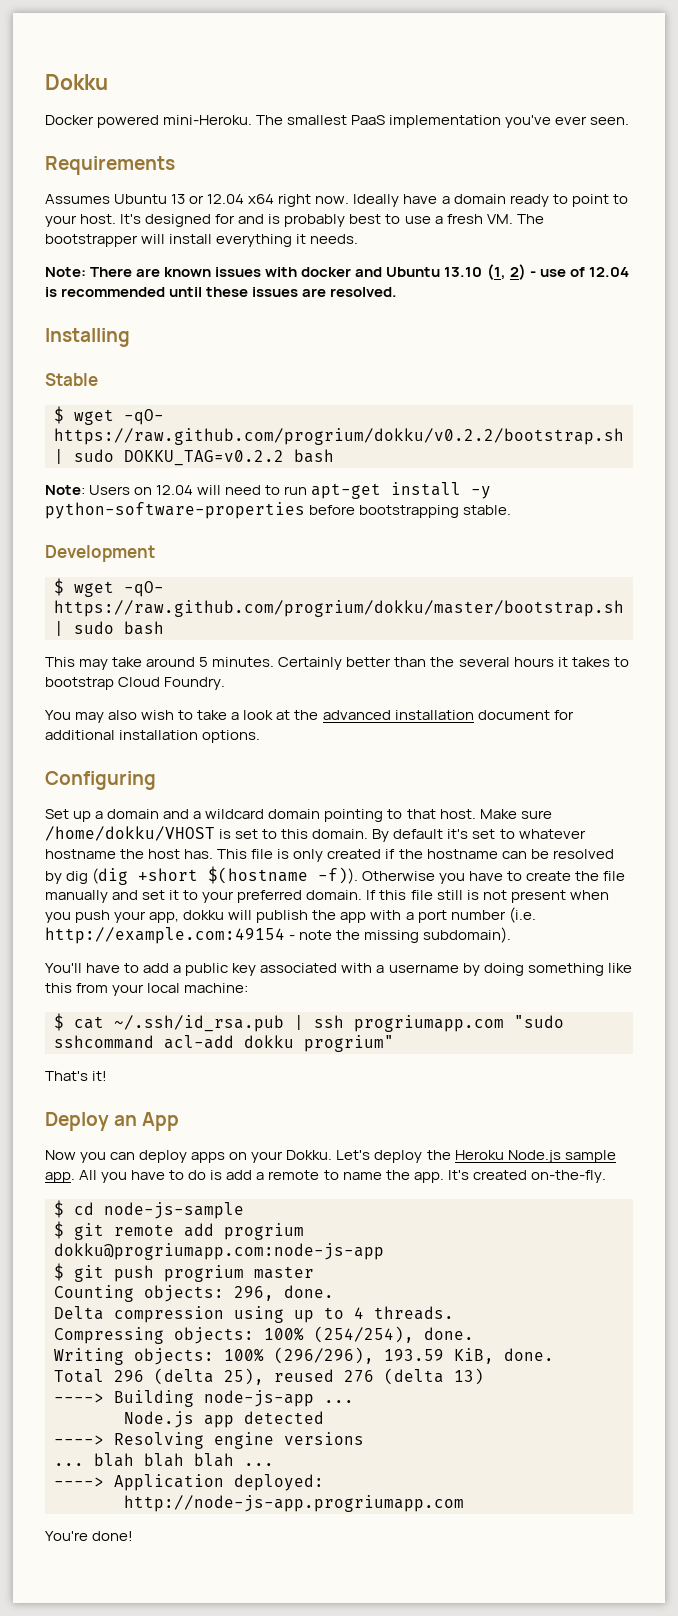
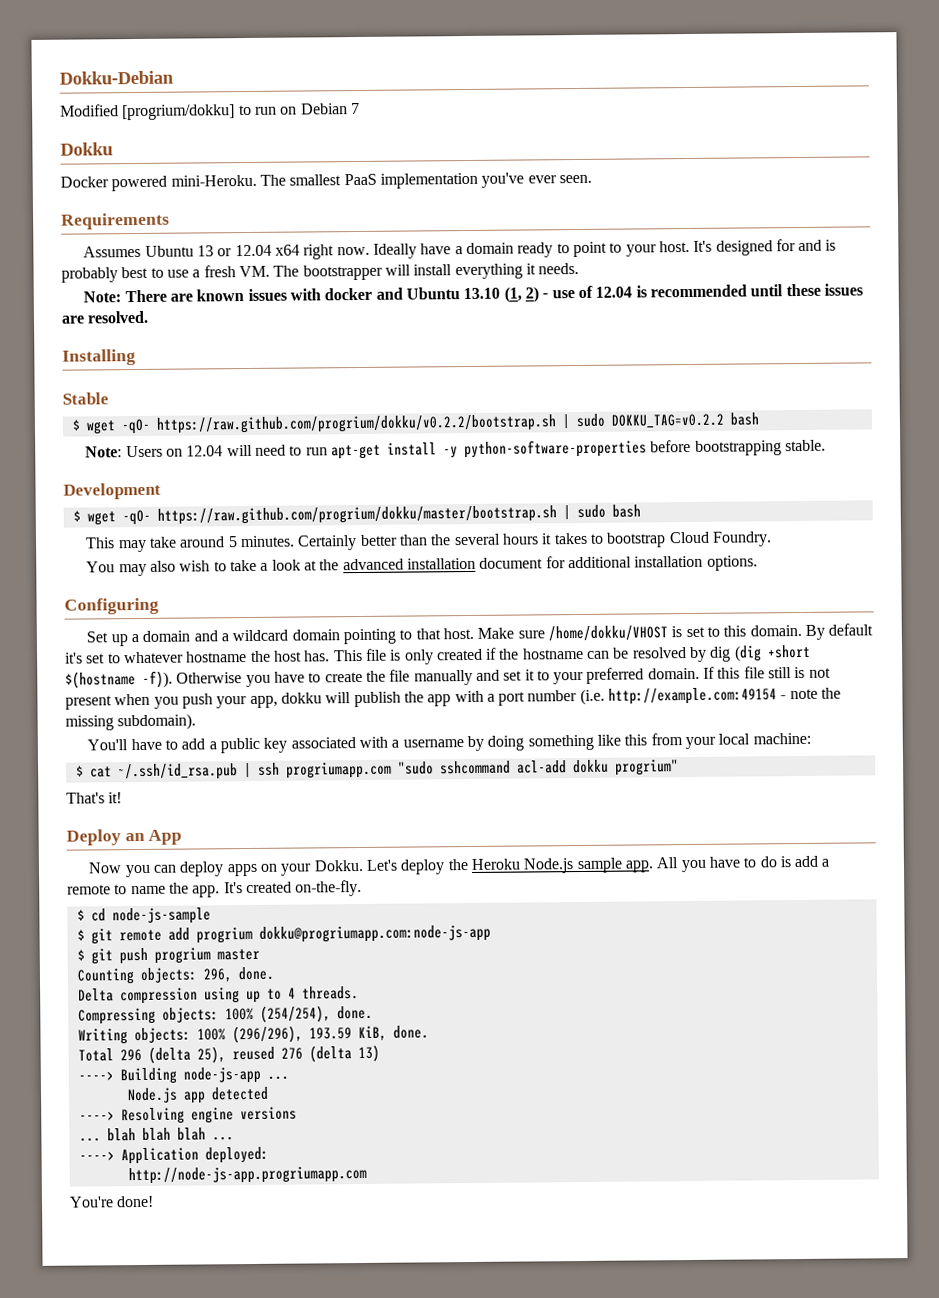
+ Dokku-Debian
+ Modified [progrium/dokku] to run on Debian 7

